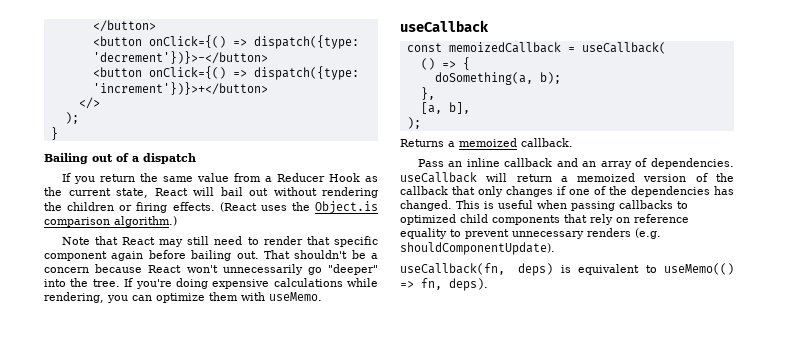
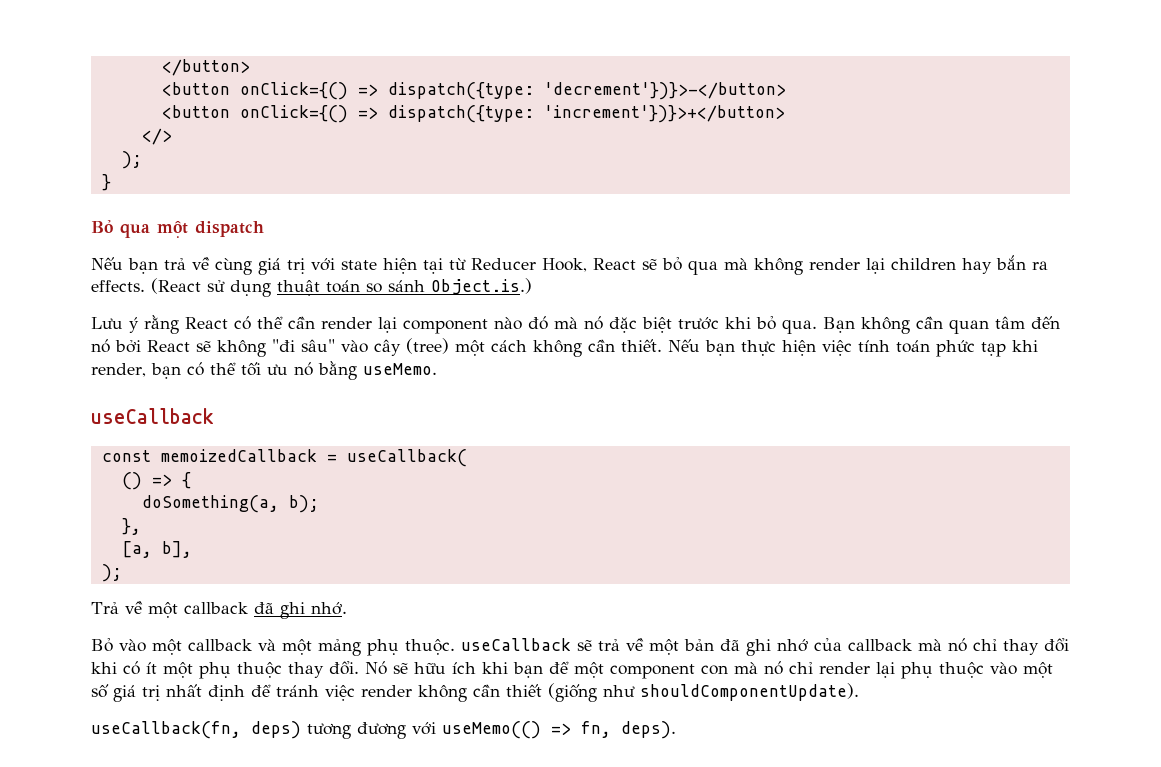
- Bailing out of a dispatch
- If you return the same value from a Reducer Hook as the current state, React will bail out without rendering the children or firing effects. (React uses the Object.is comparison algorithm.)
- Note that React may still need to render that specific component again before bailing out. That shouldn't be a concern because React won't unnecessarily go "deeper" into the tree. If you're doing expensive calculations while rendering, you can optimize them with useMemo.
+ Bỏ qua một dispatch
+ Nếu bạn trả về cùng giá trị với state hiện tại từ Reducer Hook, React sẽ bỏ qua mà không render lại children hay bắn ra effects. (React sử dụng thuật toán so sánh Object.is.)
+ Lưu ý rằng React có thể cần render lại component nào đó mà nó đặc biệt trước khi bỏ qua. Bạn không cần quan tâm đến nó bởi React sẽ không "đi sâu" vào cây (tree) một cách không cần thiết. Nếu bạn thực hiện việc tính toán phức tạp khi render, bạn có thể tối ưu nó bằng useMemo.
- Returns a memoized callback.
- Pass an inline callback and an array of dependencies. useCallback will return a memoized version of the callback that only changes if one of the dependencies has changed. This is useful when passing callbacks to optimized child components that rely on reference equality to prevent unnecessary renders (e.g. shouldComponentUpdate).
+ Trả về một callback đã ghi nhớ.
+ Bỏ vào một callback và một mảng phụ thuộc. useCallback sẽ trả về một bản đã ghi nhớ của callback mà nó chỉ thay đổi khi có ít một phụ thuộc thay đổi. Nó sẽ hữu ích khi bạn để một component con mà nó chỉ render lại phụ thuộc vào một số giá trị nhất định để tránh việc render không cần thiết (giống như shouldComponentUpdate).
- useCallback(fn, deps) is equivalent to useMemo(() => fn, deps).
+ useCallback(fn, deps) tương đương với useMemo(() => fn, deps).

